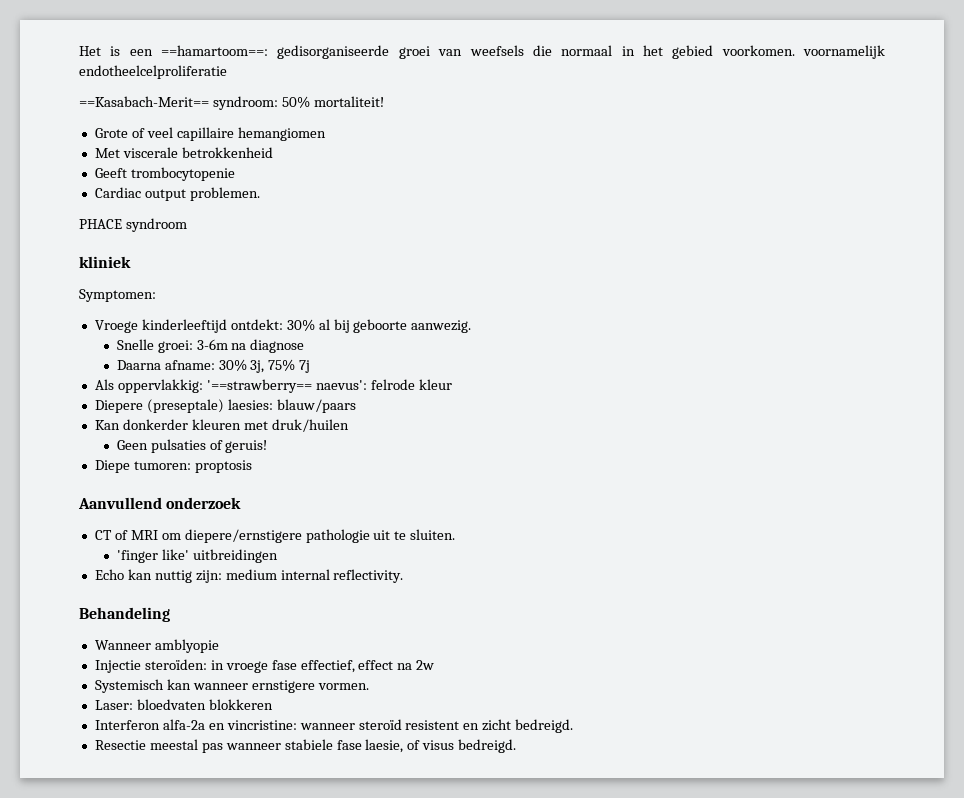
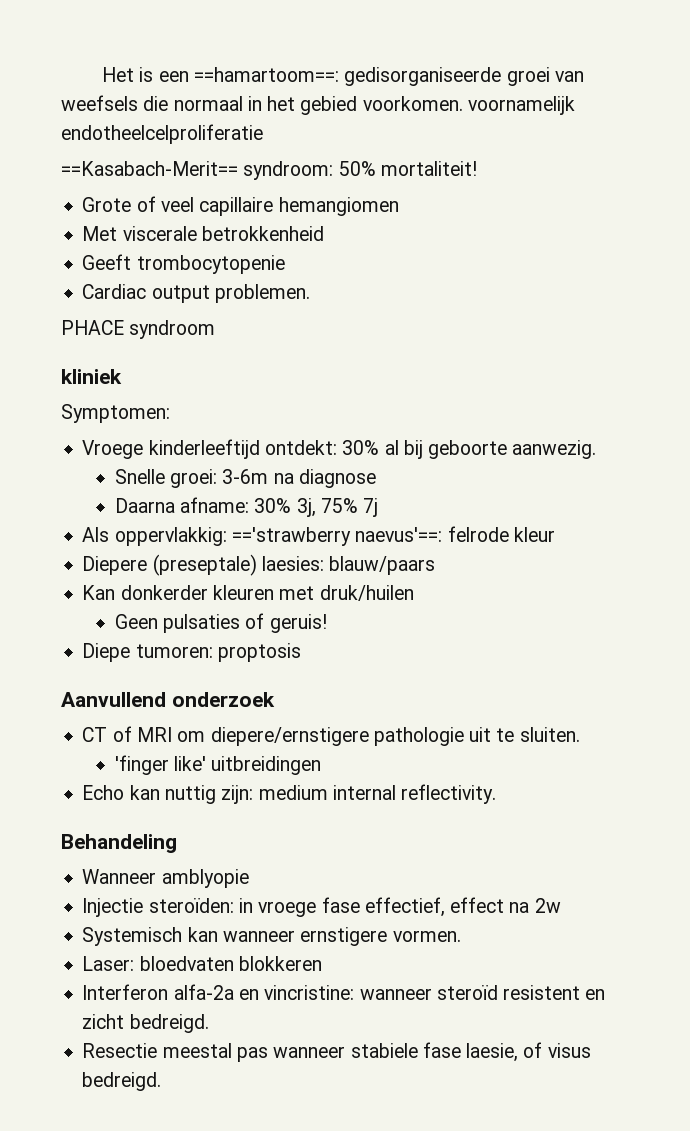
- Als oppervlakkig: '==strawberry== naevus': felrode kleur
+ Als oppervlakkig: =='strawberry naevus'==: felrode kleur

